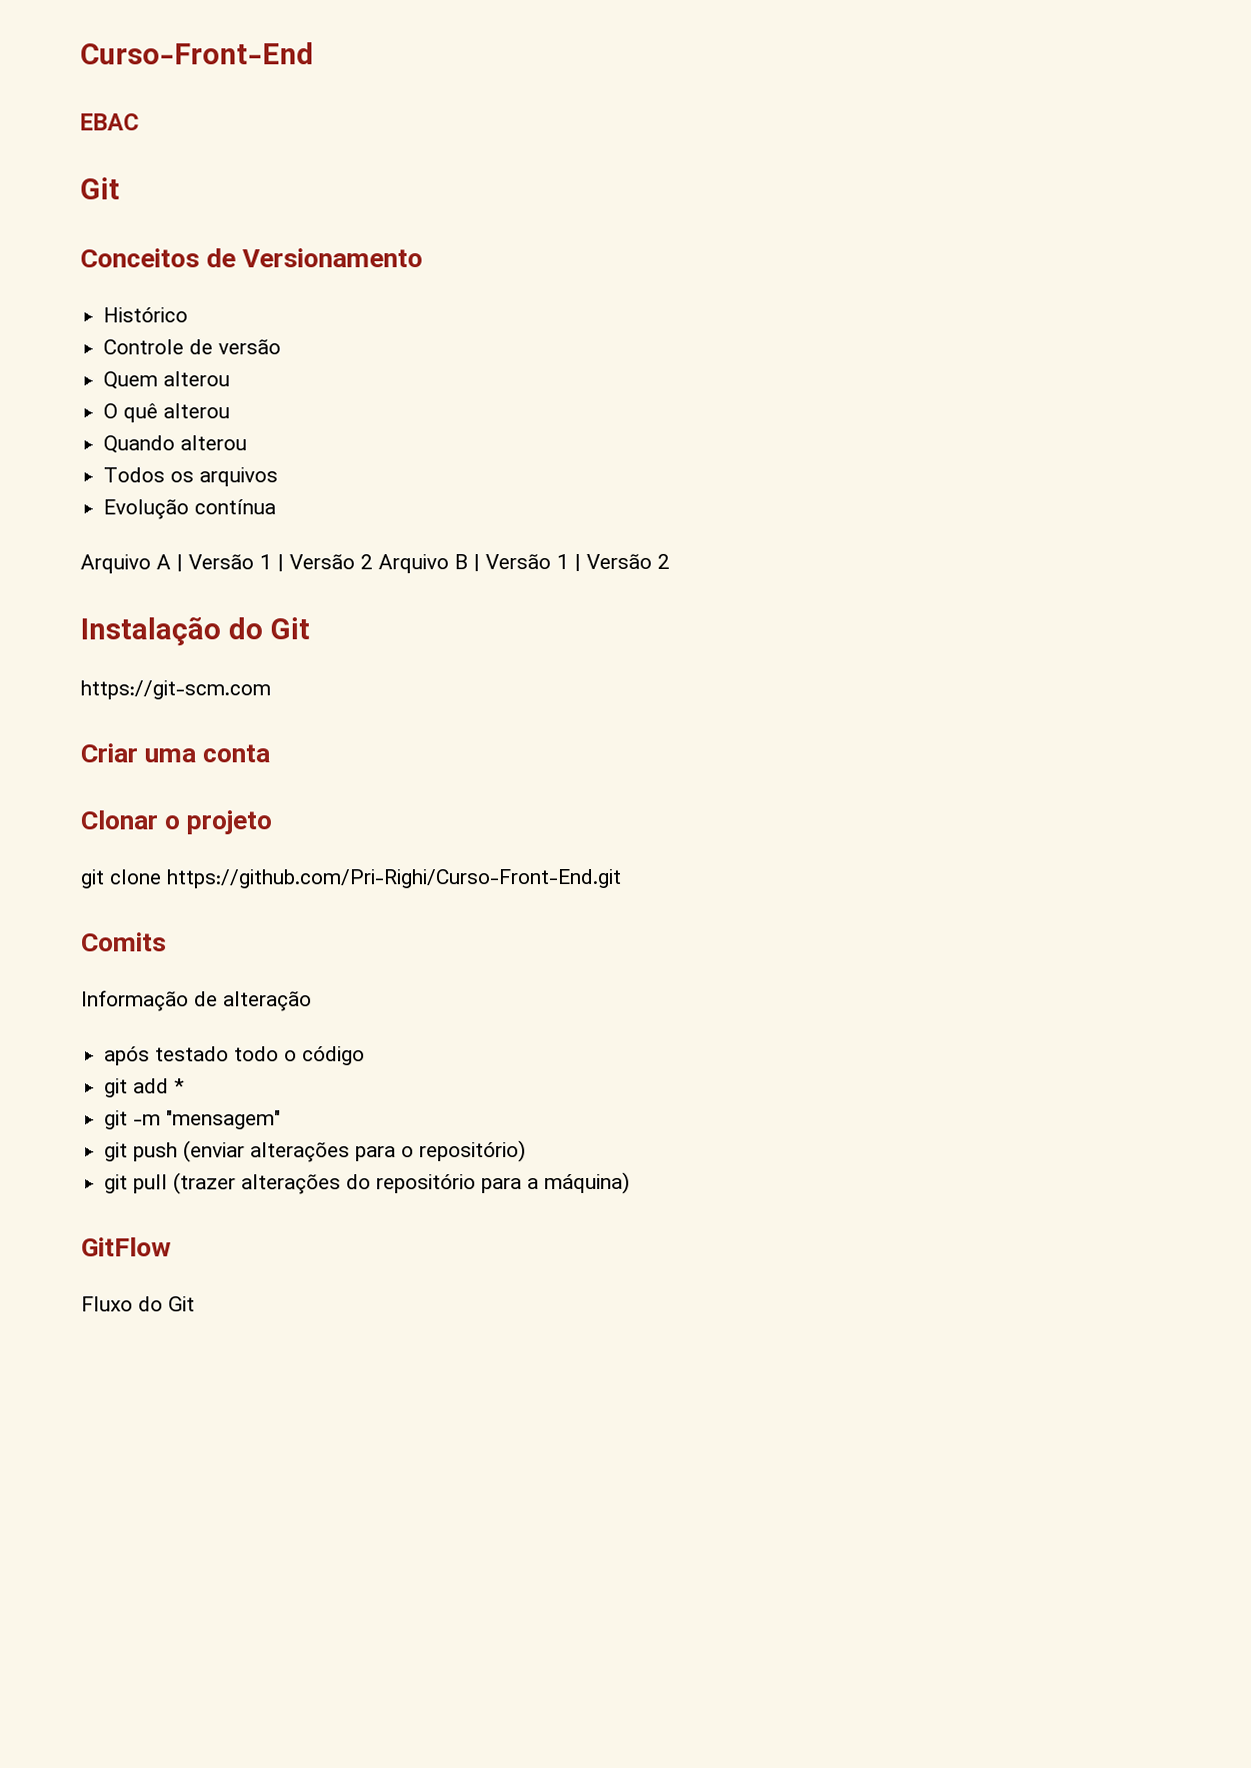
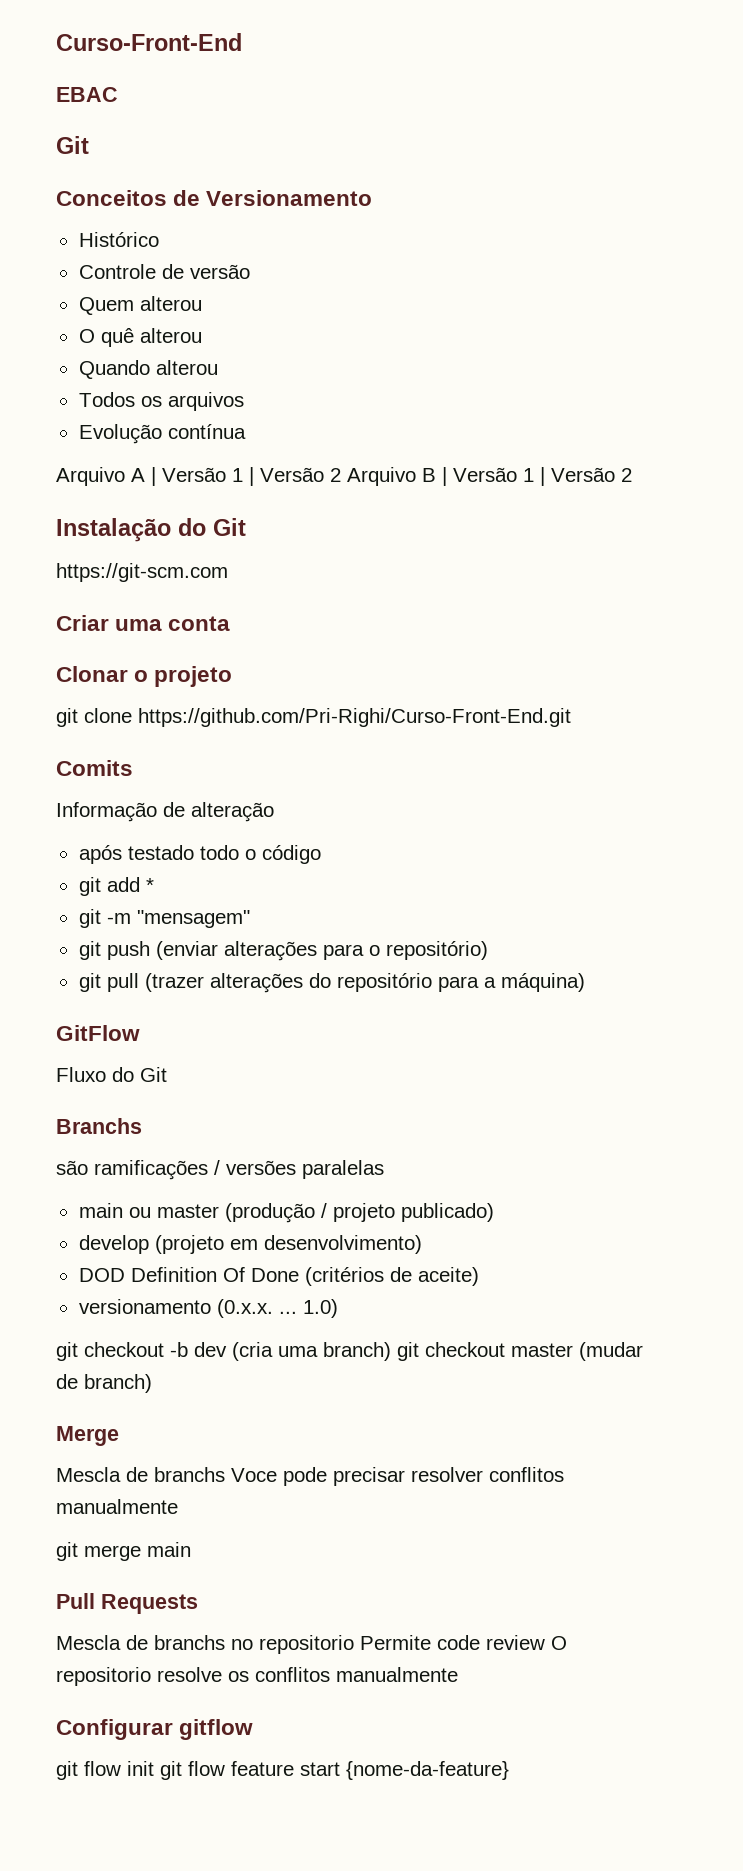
+ Branchs
+ são ramificações / versões paralelas
+ main ou master (produção / projeto publicado)
+ develop (projeto em desenvolvimento)
+ DOD Definition Of Done (critérios de aceite)
+ versionamento (0.x.x. ... 1.0)
+ git checkout -b dev (cria uma branch) git checkout master (mudar de branch)
+ Merge
+ Mescla de branchs Voce pode precisar resolver conflitos manualmente
+ git merge main
+ Pull Requests
+ Mescla de branchs no repositorio Permite code review O repositorio resolve os conflitos manualmente
+ Configurar gitflow
+ git flow init git flow feature start {nome-da-feature}

